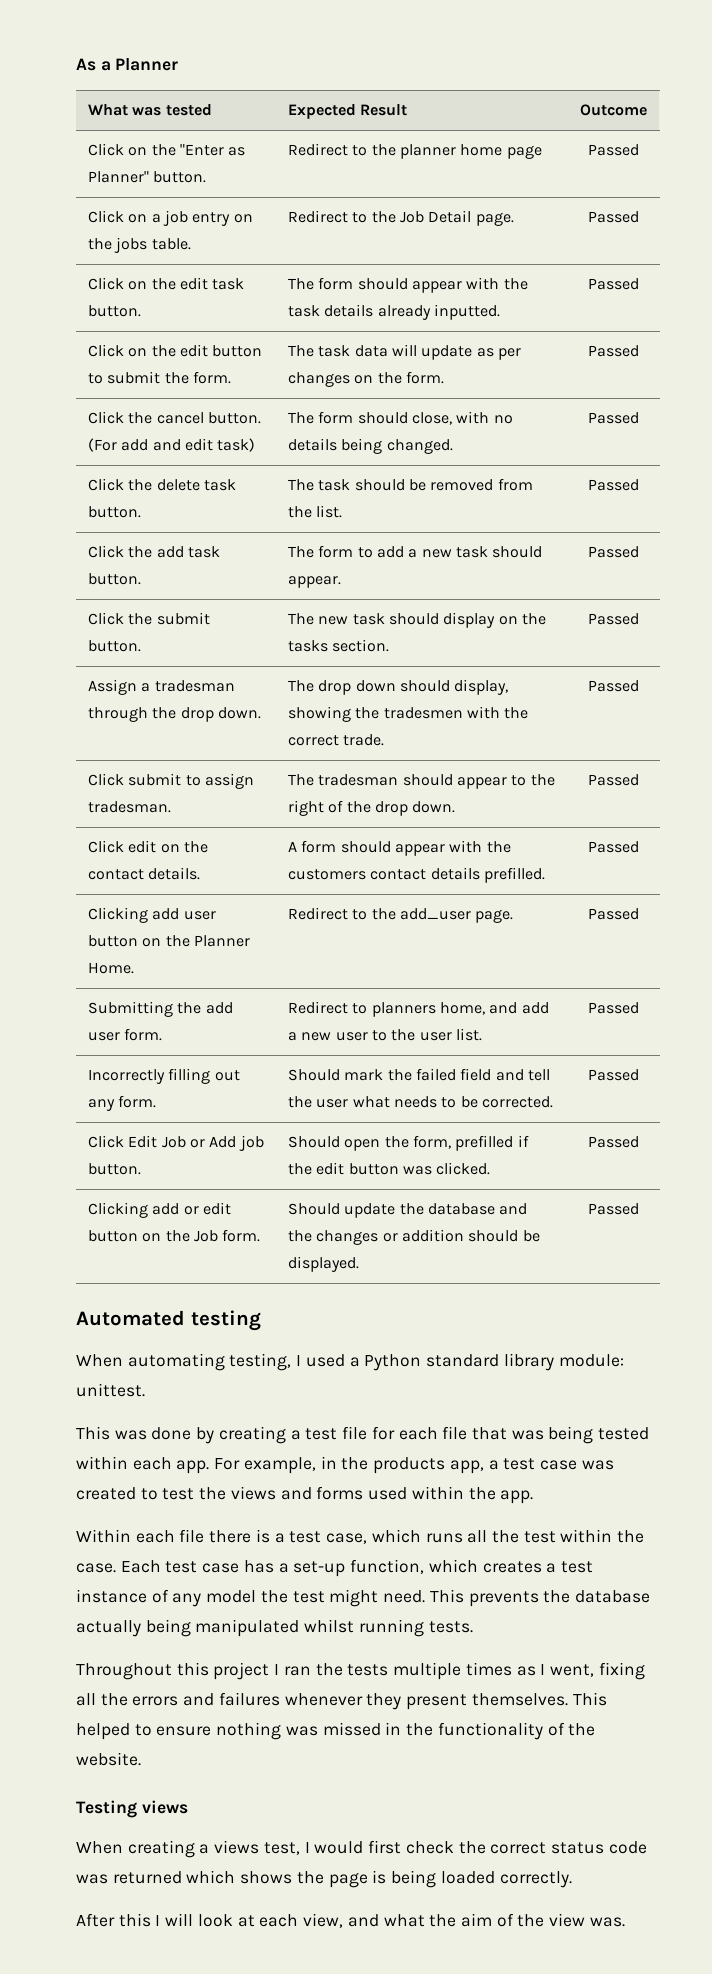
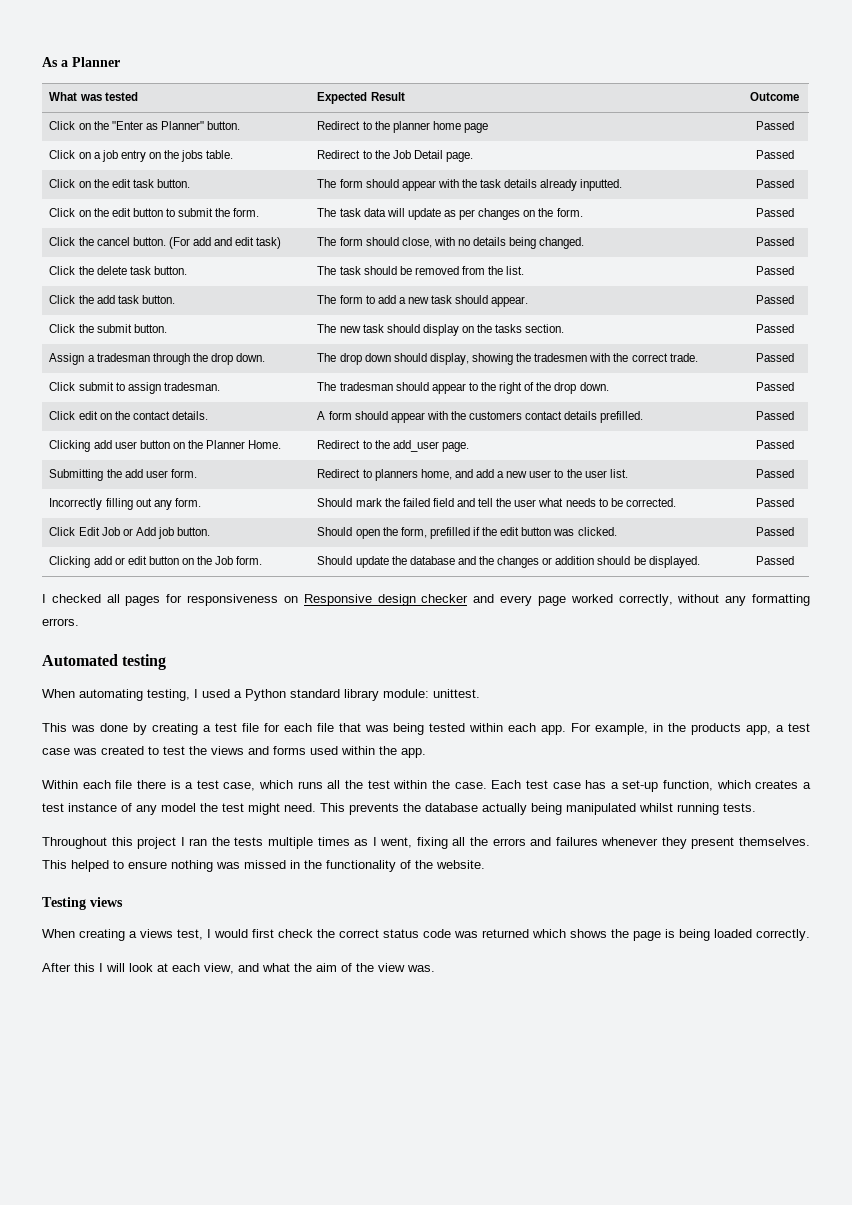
+ I checked all pages for responsiveness on Responsive design checker and every page worked correctly, without any formatting errors.

